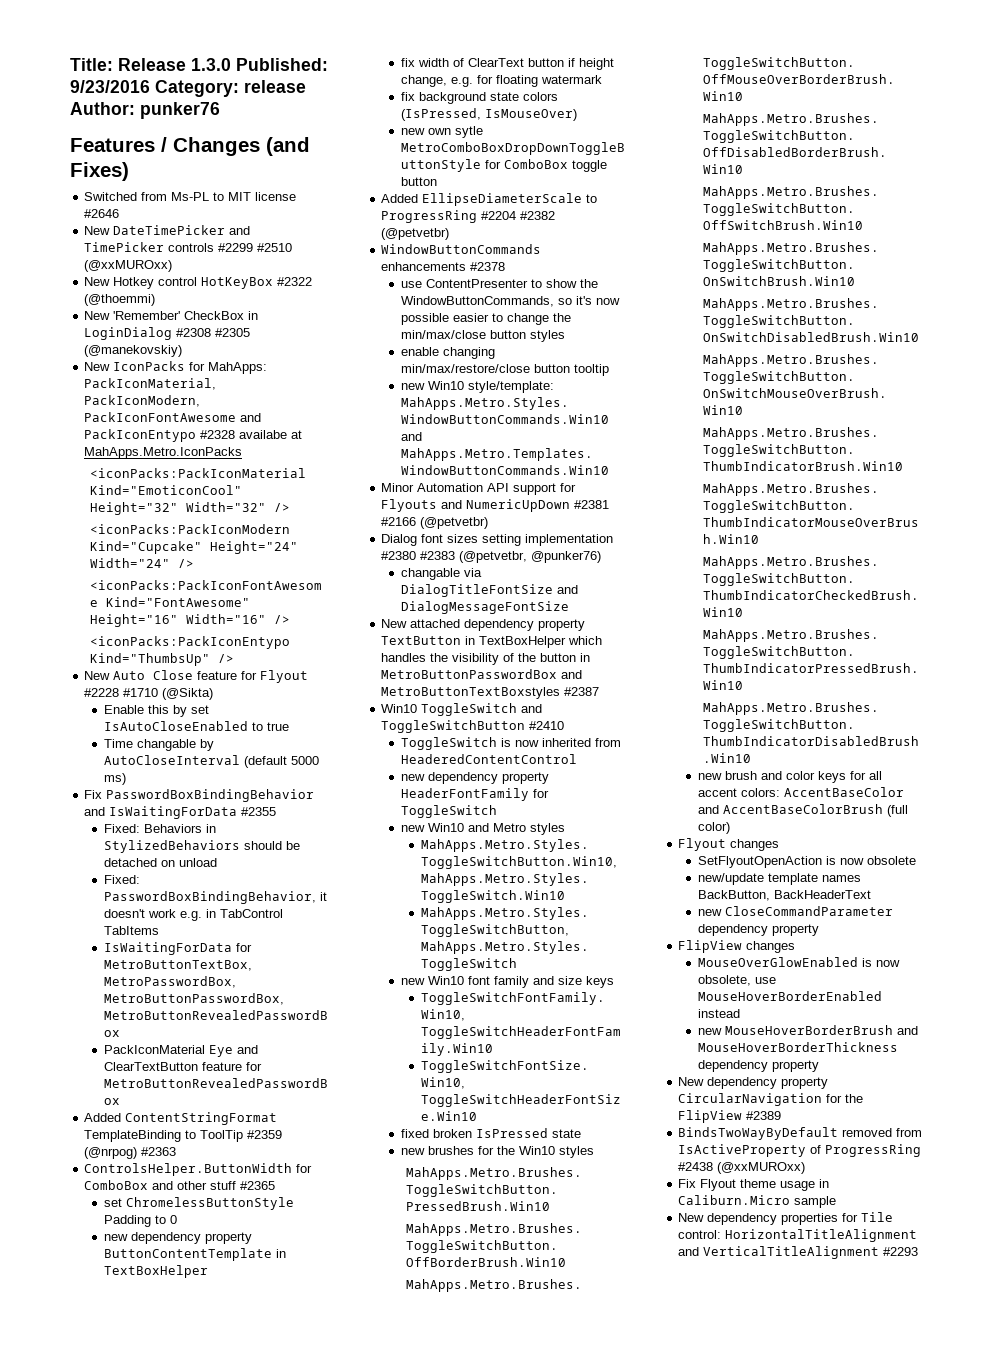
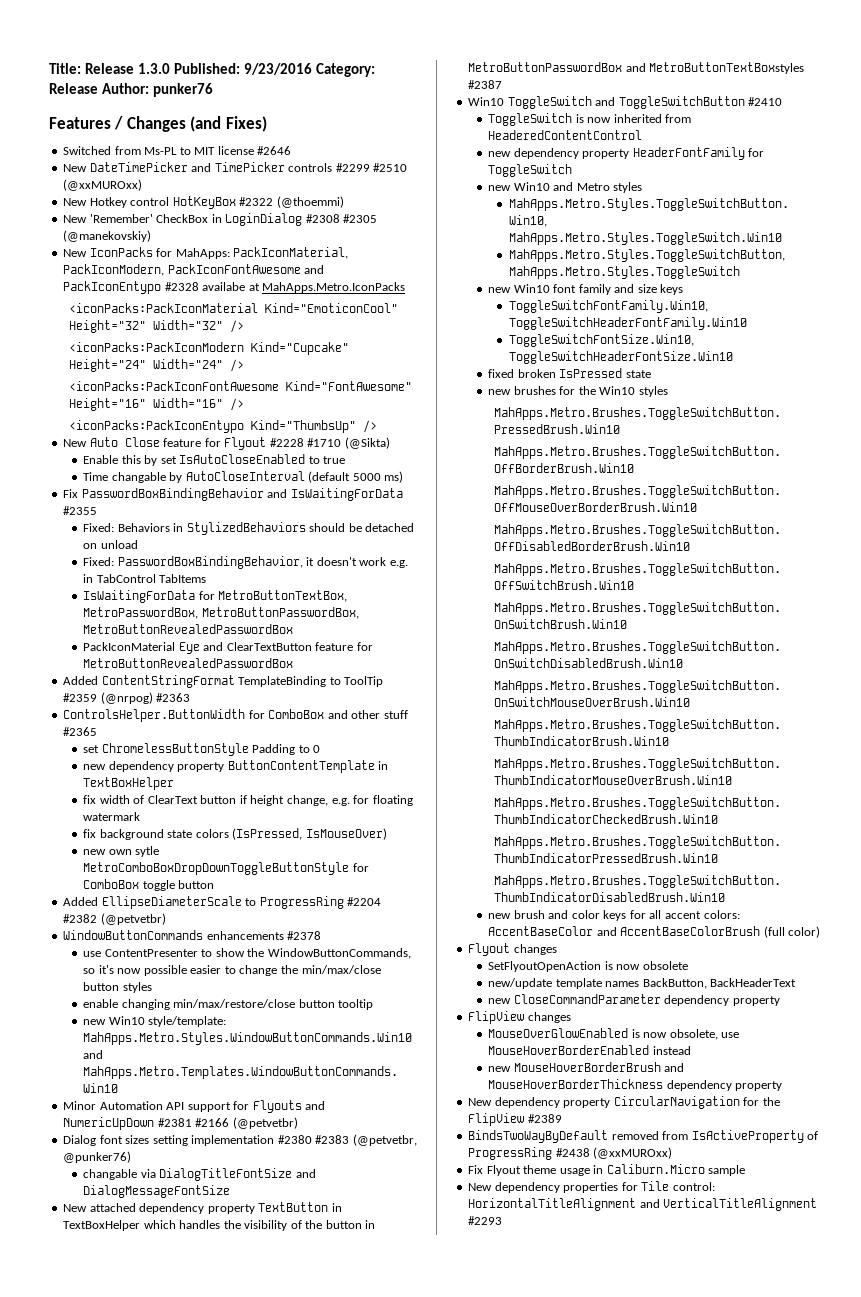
- Title: Release 1.3.0 Published: 9/23/2016 Category: release Author: punker76
+ Title: Release 1.3.0 Published: 9/23/2016 Category: Release Author: punker76

